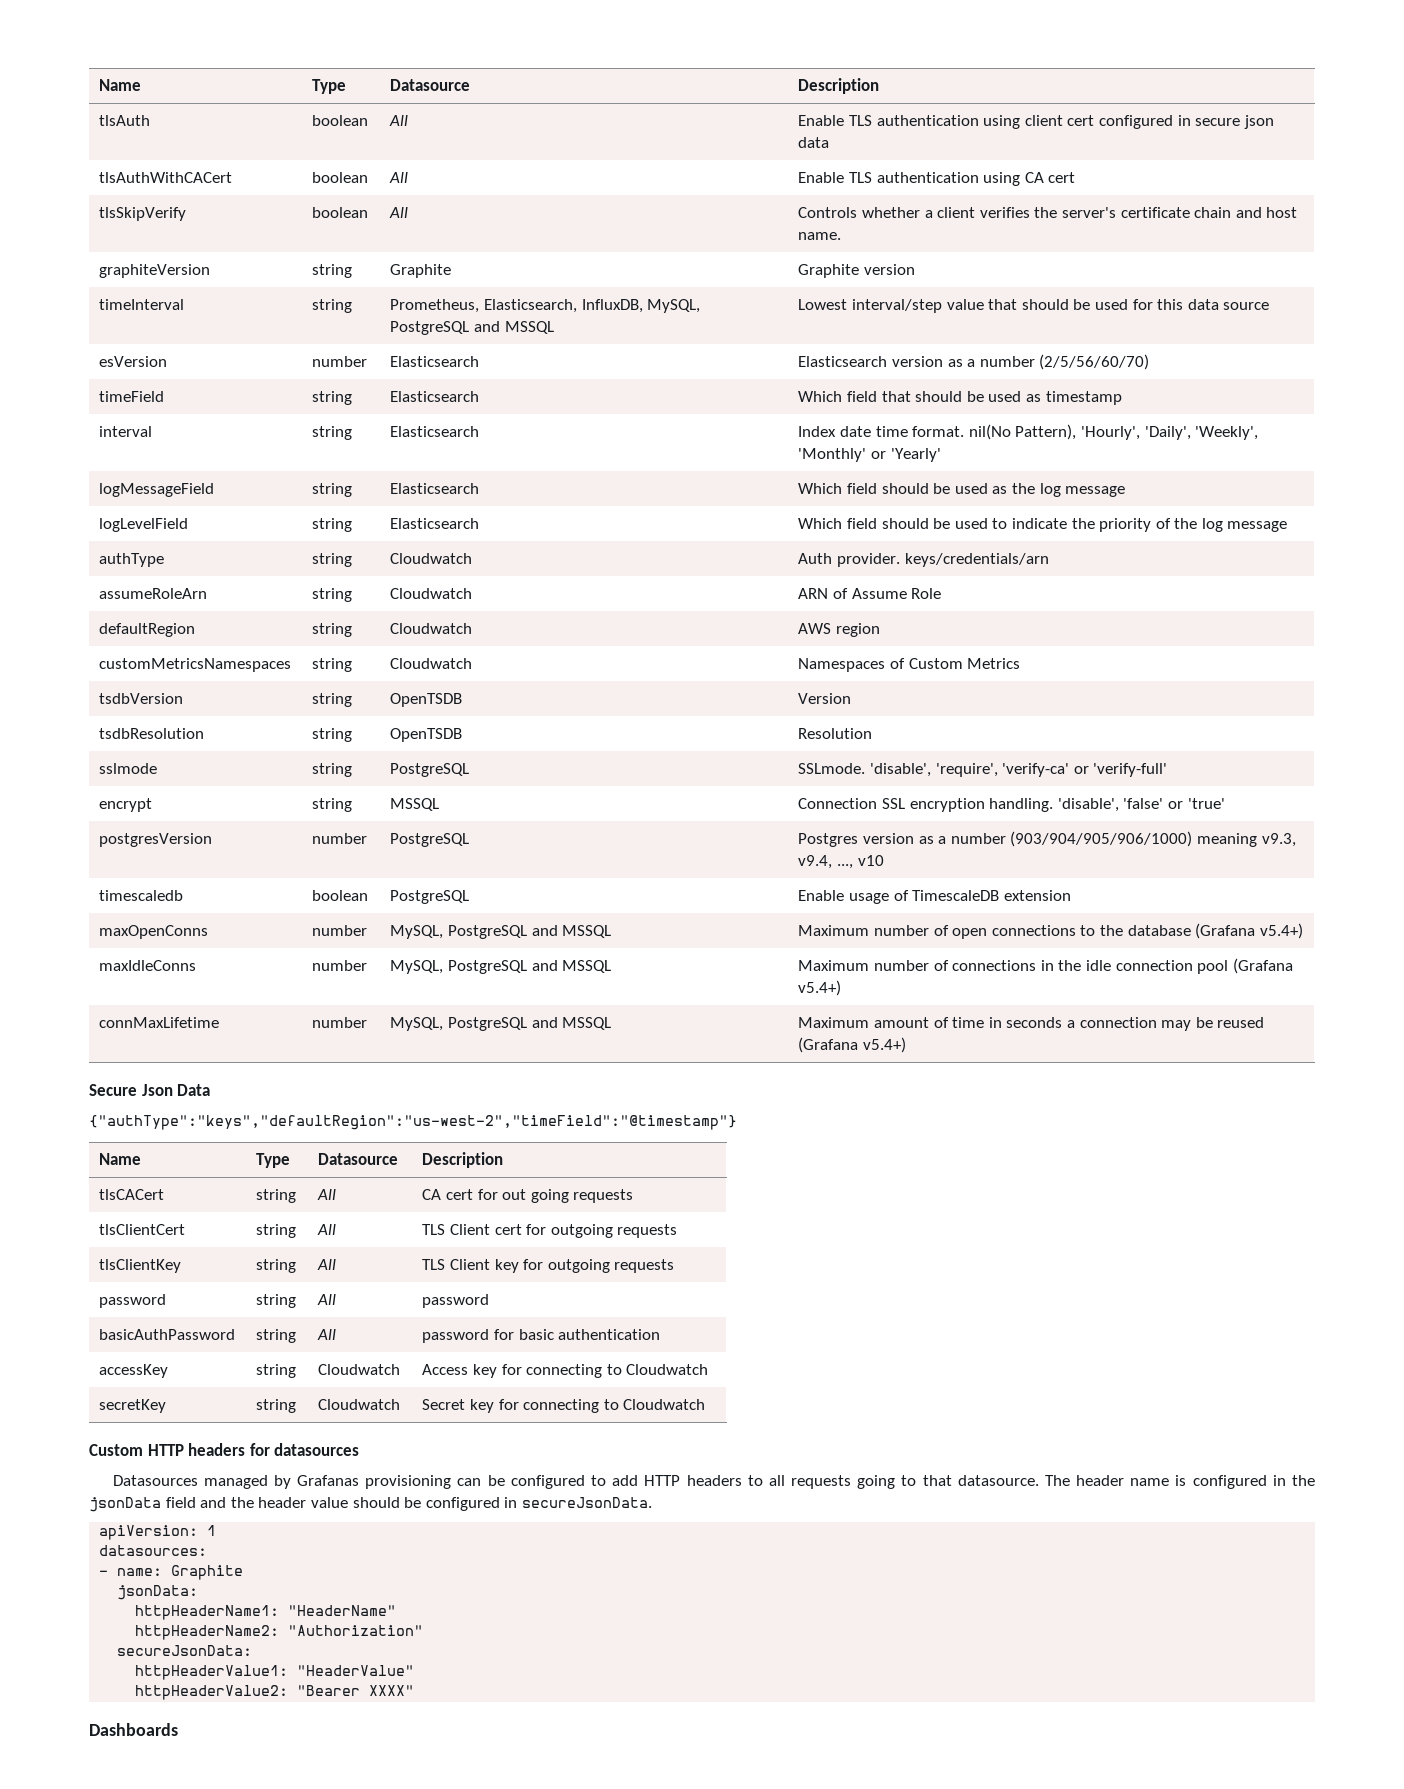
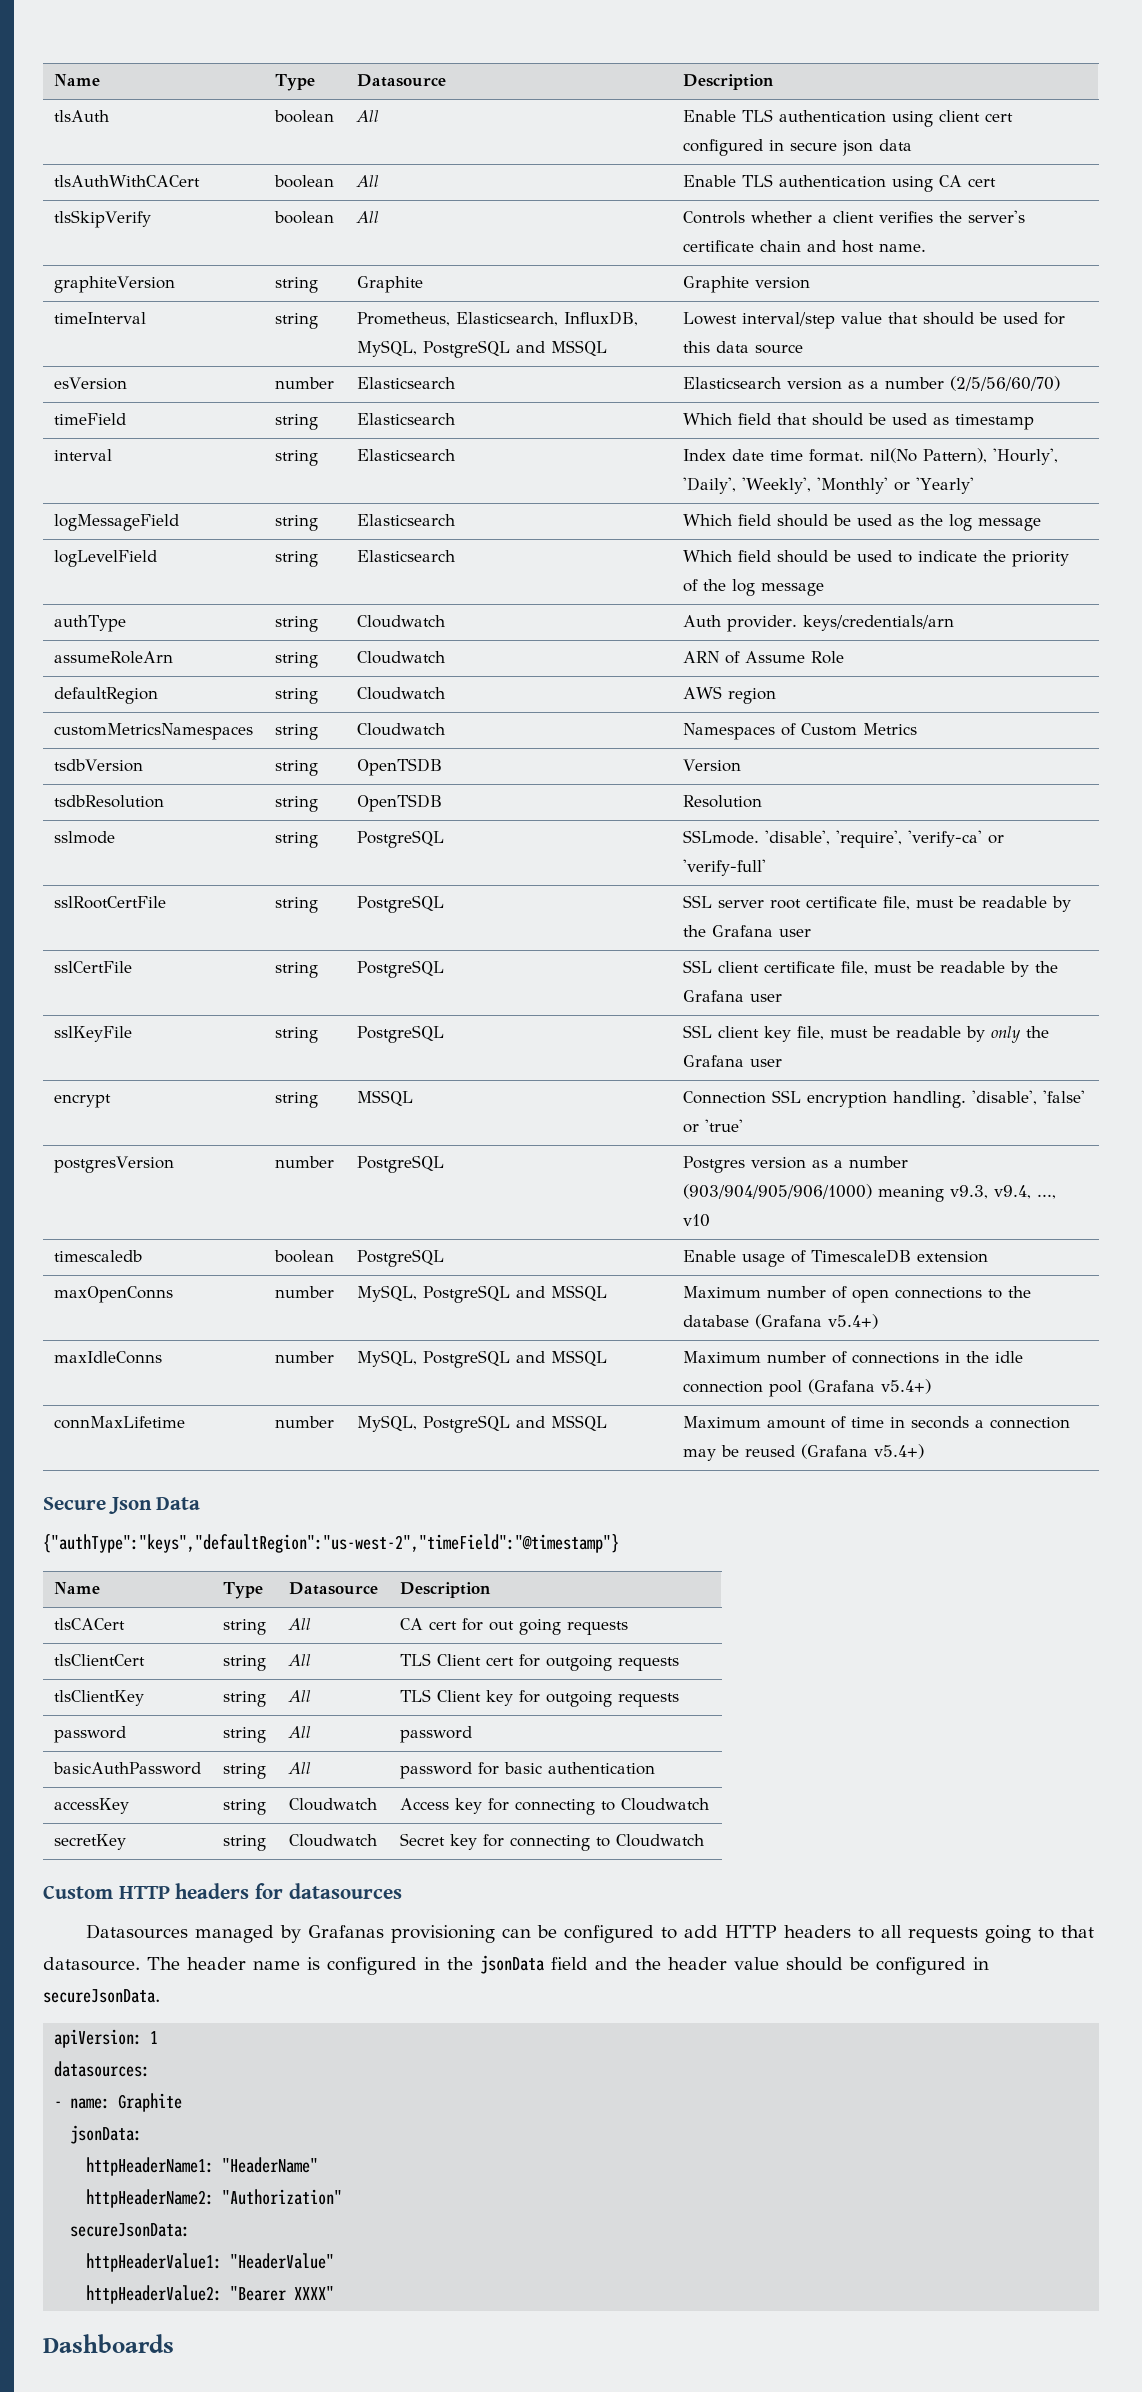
+ sslRootCertFile | string | PostgreSQL | SSL server root certificate file, must be readable by the Grafana user
+ sslCertFile | string | PostgreSQL | SSL client certificate file, must be readable by the Grafana user
+ sslKeyFile | string | PostgreSQL | SSL client key file, must be readable by only the Grafana user

